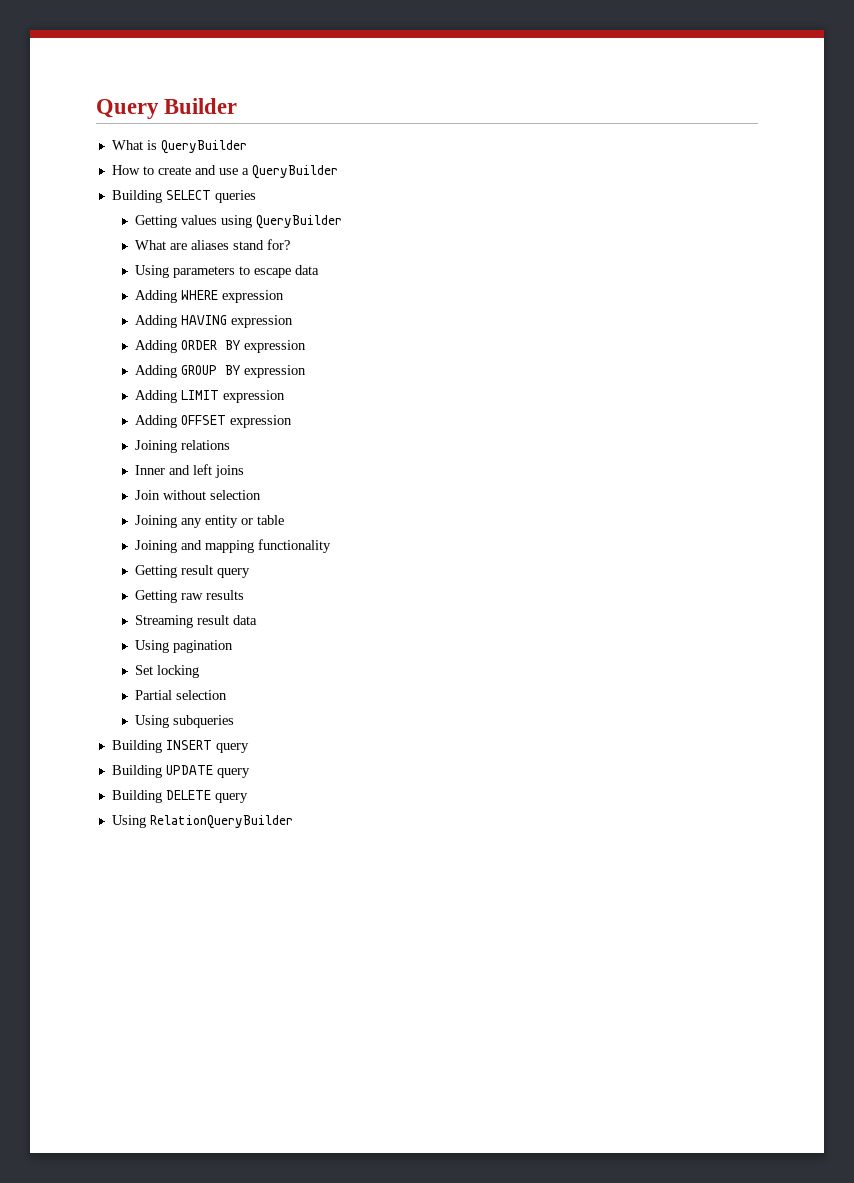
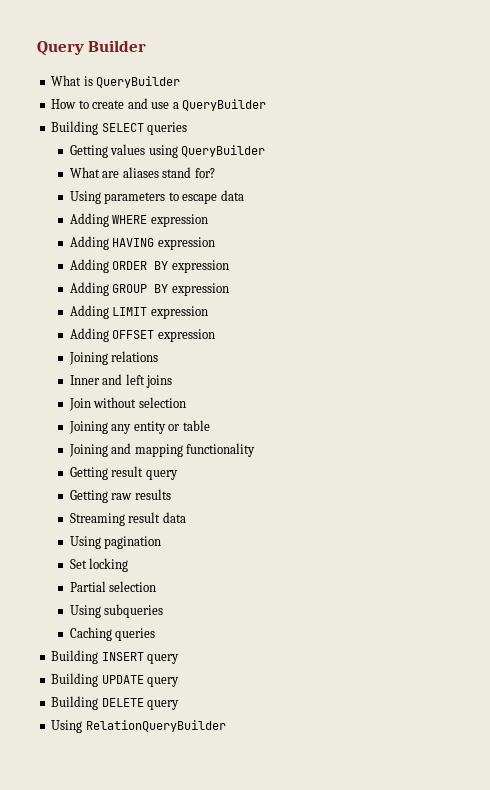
+ Caching queries

